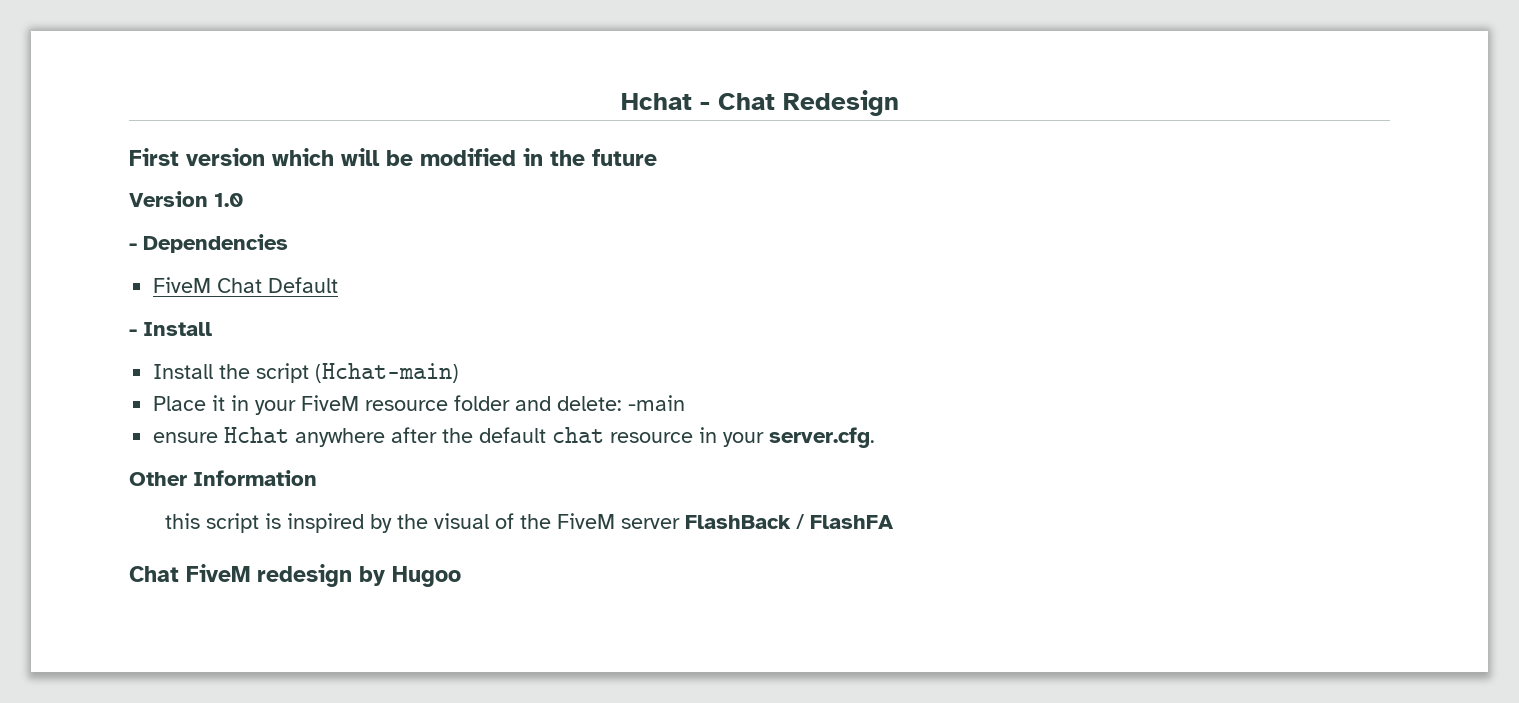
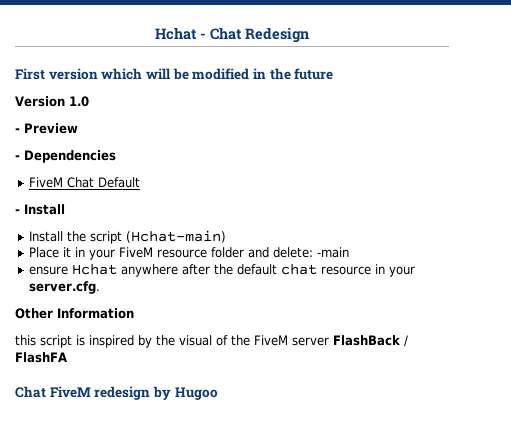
+ - Preview

